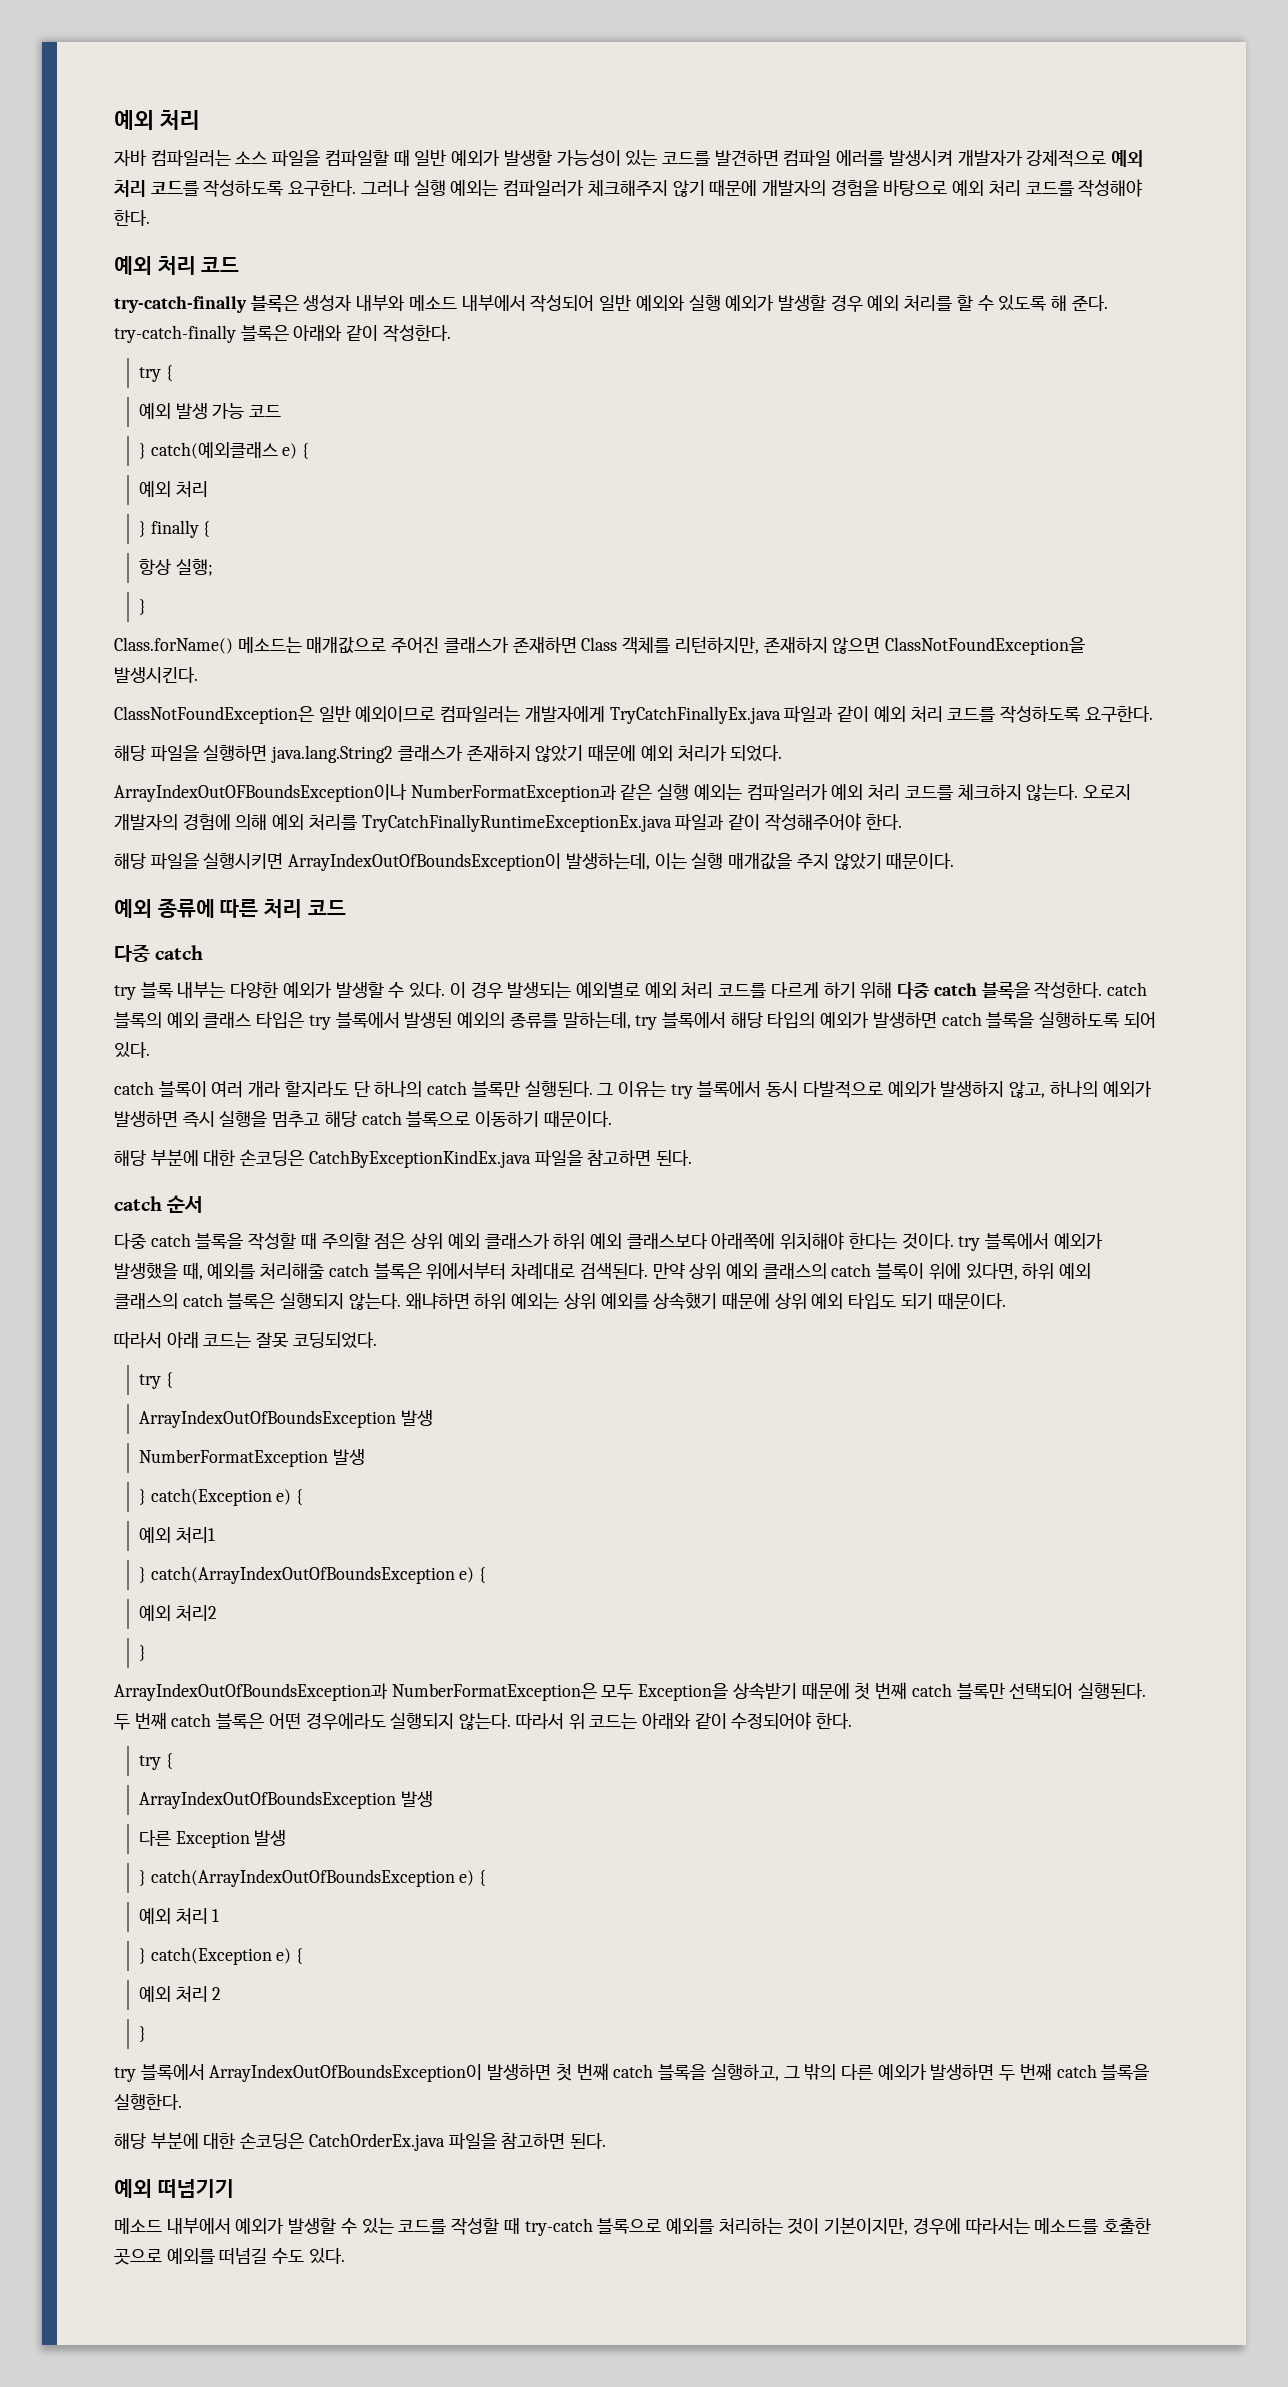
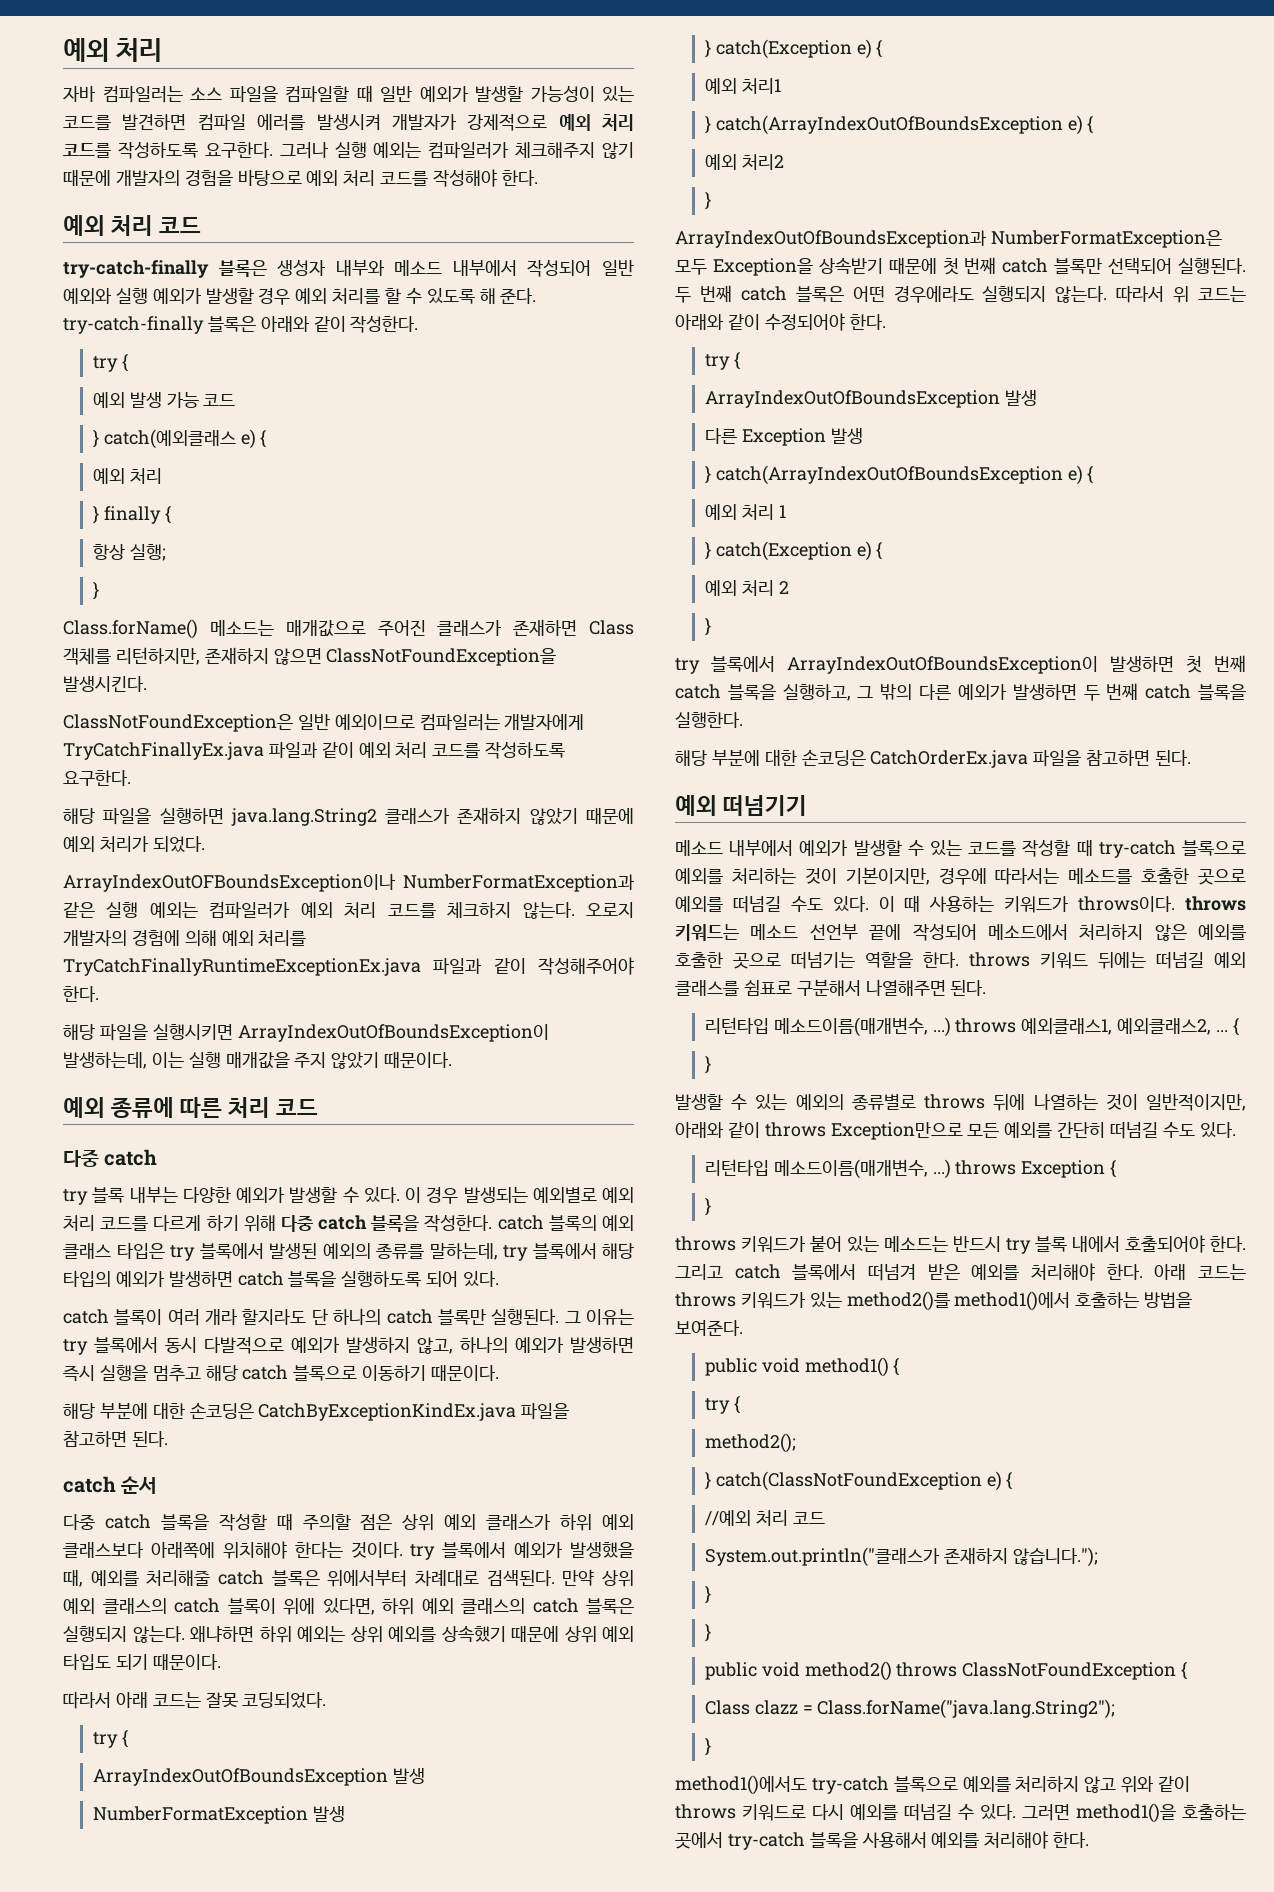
+ 이 때 사용하는 키워드가 throws이다. throws 키워드는 메소드 선언부 끝에 작성되어 메소드에서 처리하지 않은 예외를 호출한 곳으로 떠넘기는 역할을 한다. throws 키워드 뒤에는 떠넘길 예외 클래스를 쉼표로 구분해서 나열해주면 된다.
+ 리턴타입 메소드이름(매개변수, ...) throws 예외클래스1, 예외클래스2, ... {
+ }
+ 발생할 수 있는 예외의 종류별로 throws 뒤에 나열하는 것이 일반적이지만, 아래와 같이 throws Exception만으로 모든 예외를 간단히 떠넘길 수도 있다.
+ 리턴타입 메소드이름(매개변수, ...) throws Exception {
+ }
+ throws 키워드가 붙어 있는 메소드는 반드시 try 블록 내에서 호출되어야 한다. 그리고 catch 블록에서 떠넘겨 받은 예외를 처리해야 한다. 아래 코드는 throws 키워드가 있는 method2()를 method1()에서 호출하는 방법을 보여준다.
+ public void method1() {
+ try {
+ method2();
+ } catch(ClassNotFoundException e) {
+ //예외 처리 코드
+ System.out.println("클래스가 존재하지 않습니다.");
+ }
+ }
+ public void method2() throws ClassNotFoundException {
+ Class clazz = Class.forName("java.lang.String2");
+ }
+ method1()에서도 try-catch 블록으로 예외를 처리하지 않고 위와 같이 throws 키워드로 다시 예외를 떠넘길 수 있다. 그러면 method1()을 호출하는 곳에서 try-catch 블록을 사용해서 예외를 처리해야 한다.

